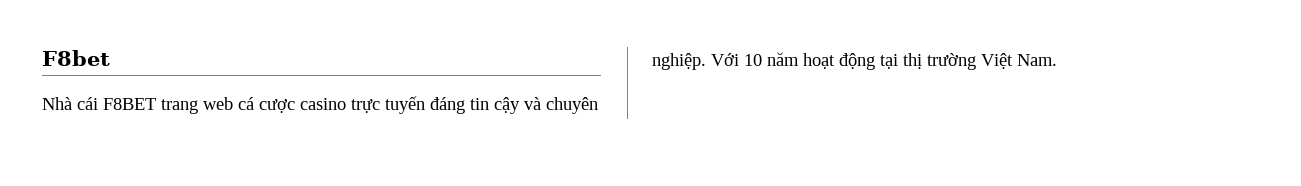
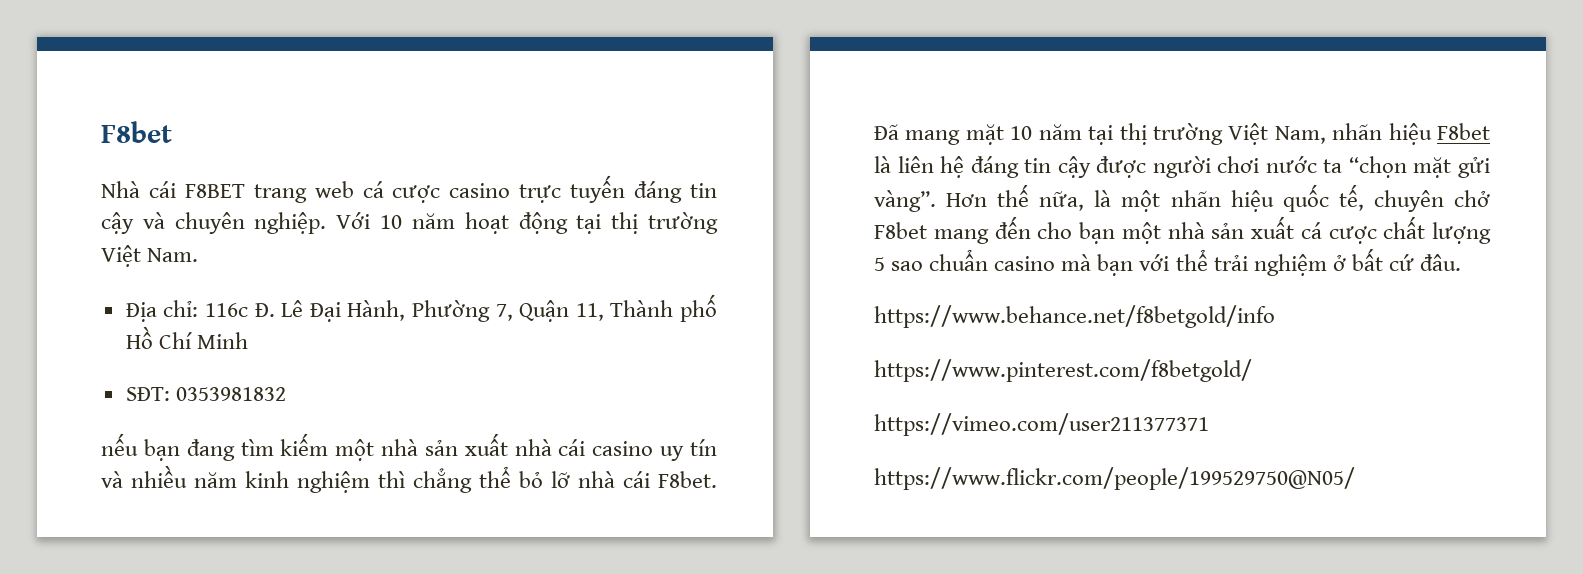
+ Địa chỉ: 116c Đ. Lê Đại Hành, Phường 7, Quận 11, Thành phố Hồ Chí Minh
+ SĐT: 0353981832
+ nếu bạn đang tìm kiếm một nhà sản xuất nhà cái casino uy tín và nhiều năm kinh nghiệm thì chẳng thể bỏ lỡ nhà cái F8bet. Đã mang mặt 10 năm tại thị trường Việt Nam, nhãn hiệu F8bet là liên hệ đáng tin cậy được người chơi nước ta “chọn mặt gửi vàng”. Hơn thế nữa, là một nhãn hiệu quốc tế, chuyên chở F8bet mang đến cho bạn một nhà sản xuất cá cược chất lượng 5 sao chuẩn casino mà bạn với thể trải nghiệm ở bất cứ đâu.
+ https://www.behance.net/f8betgold/info
+ https://www.pinterest.com/f8betgold/
+ https://vimeo.com/user211377371
+ https://www.flickr.com/people/199529750@N05/

